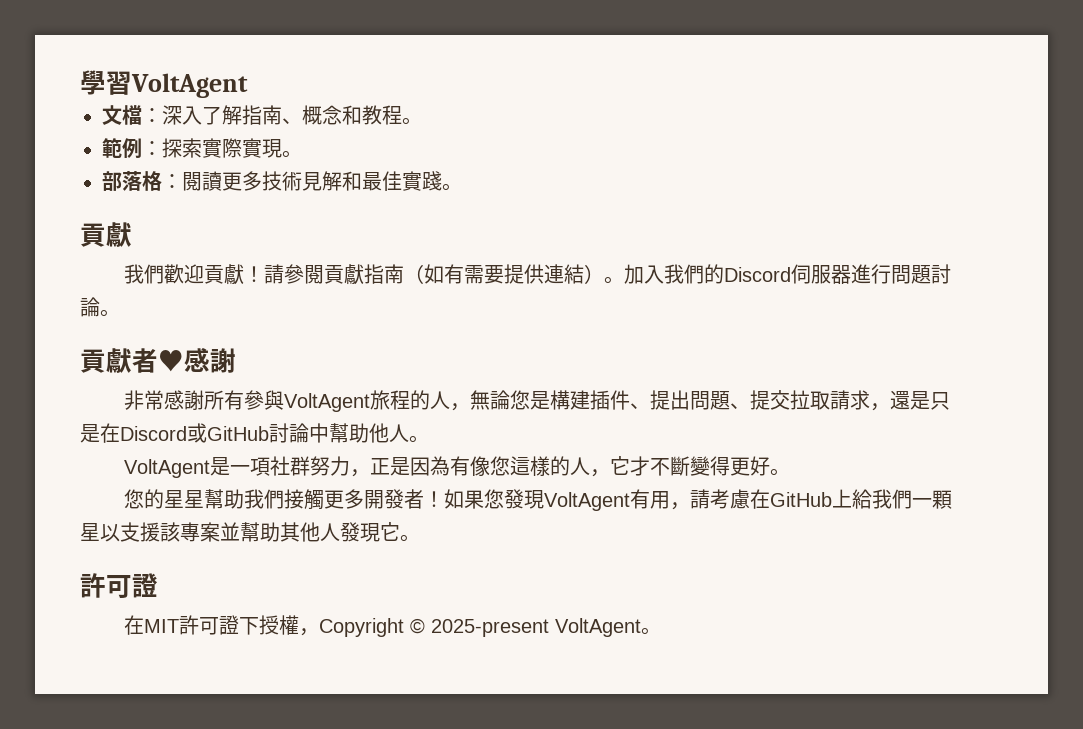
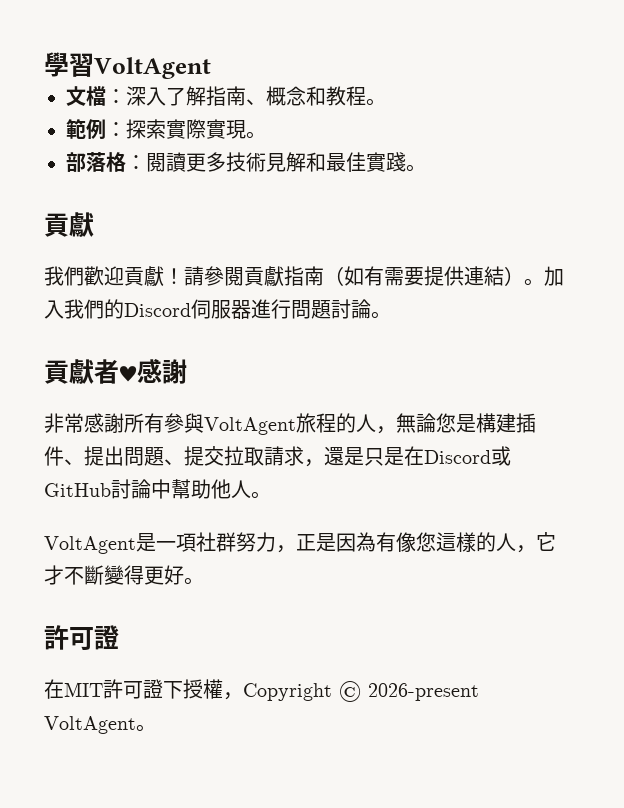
- 您的星星幫助我們接觸更多開發者！如果您發現VoltAgent有用，請考慮在GitHub上給我們一顆星以支援該專案並幫助其他人發現它。
- 在MIT許可證下授權，Copyright © 2025-present VoltAgent。
+ 在MIT許可證下授權，Copyright © 2026-present VoltAgent。

